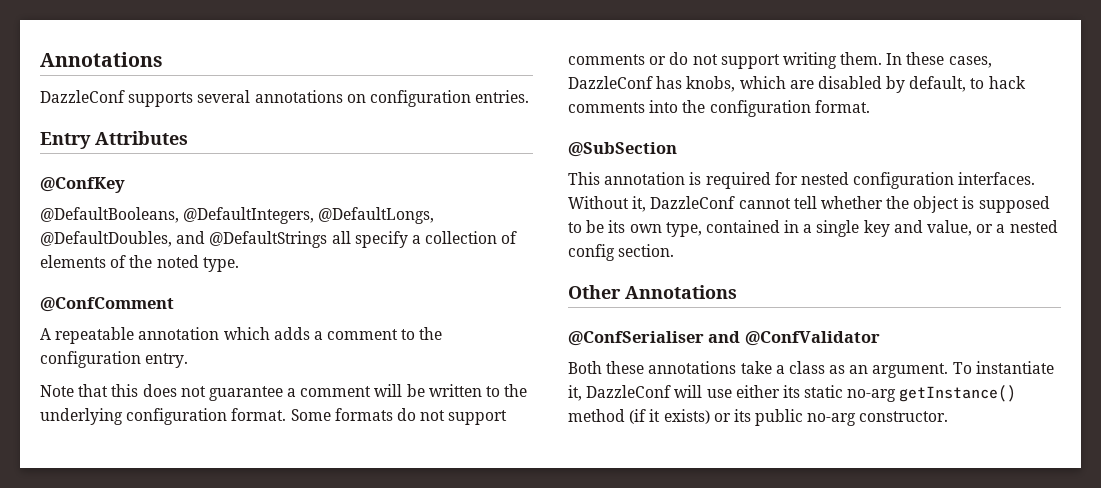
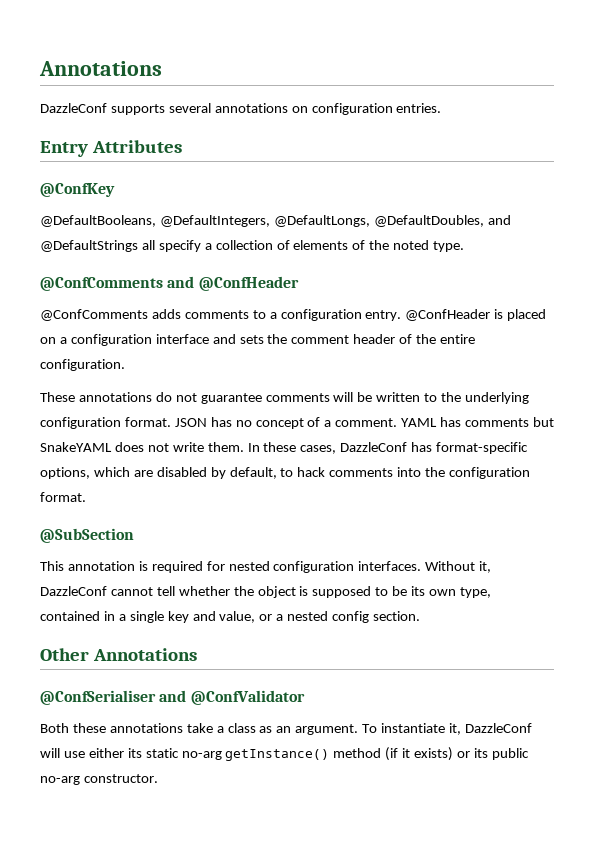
- @ConfComment
- A repeatable annotation which adds a comment to the configuration entry.
- Note that this does not guarantee a comment will be written to the underlying configuration format.
+ @ConfComments and @ConfHeader
+ @ConfComments adds comments to a configuration entry. @ConfHeader is placed on a configuration interface and sets the comment header of the entire configuration.
+ These annotations do not guarantee comments will be written to the underlying configuration format.
- Some formats do not support comments or do not support writing them.
+ JSON has no concept of a comment. YAML has comments but SnakeYAML does not write them.
- In these cases, DazzleConf has knobs, which are disabled by default, to hack comments into the configuration format.
+ In these cases, DazzleConf has format-specific options, which are disabled by default, to hack comments into the configuration format.

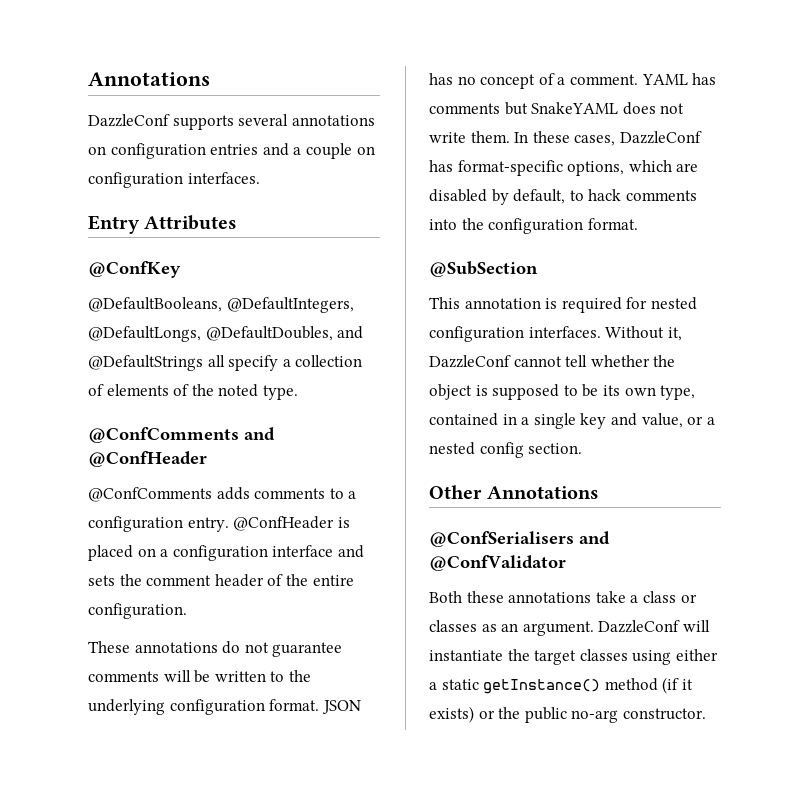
- DazzleConf supports several annotations on configuration entries.
+ DazzleConf supports several annotations on configuration entries and a couple on configuration interfaces.
- @ConfSerialiser and @ConfValidator
+ @ConfSerialisers and @ConfValidator
- Both these annotations take a class as an argument.
+ Both these annotations take a class or classes as an argument.
- To instantiate it, DazzleConf will use either its static no-arg getInstance() method (if it exists) or its public no-arg constructor.
+ DazzleConf will instantiate the target classes using either a static getInstance() method (if it exists) or the public no-arg constructor.

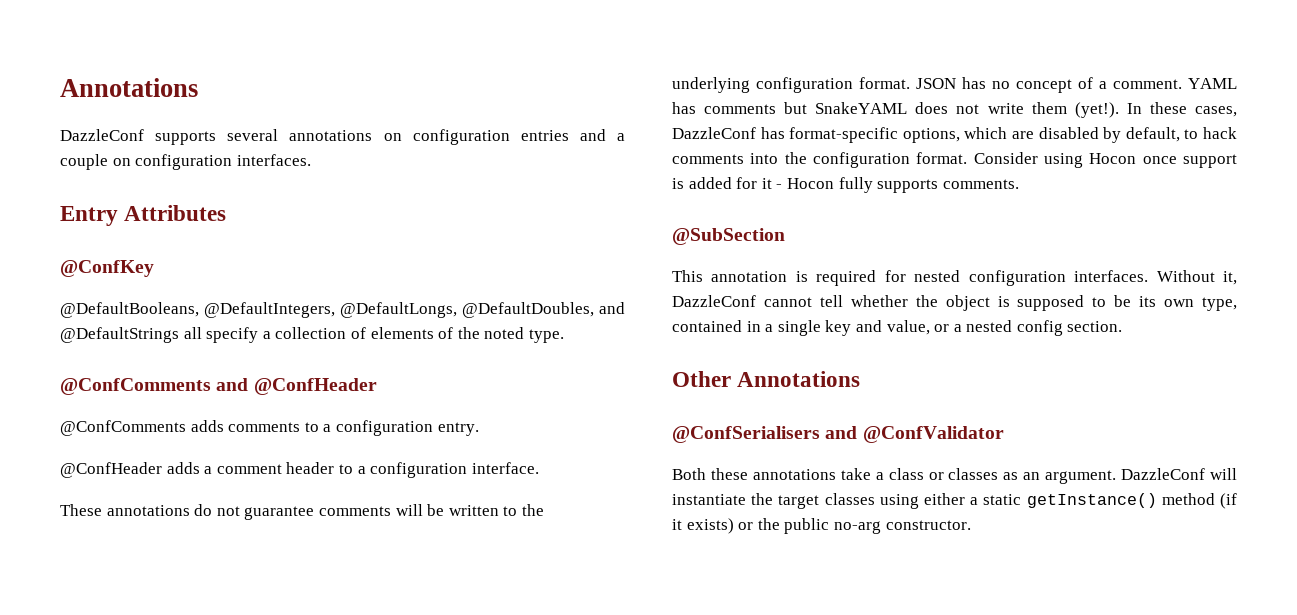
- @ConfComments adds comments to a configuration entry. @ConfHeader is placed on a configuration interface and sets the comment header of the entire configuration.
+ @ConfComments adds comments to a configuration entry.
+ @ConfHeader adds a comment header to a configuration interface.
- YAML has comments but SnakeYAML does not write them.
+ YAML has comments but SnakeYAML does not write them (yet!).
+ Consider using Hocon once support is added for it - Hocon fully supports comments.

